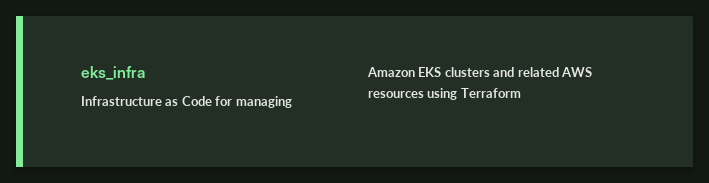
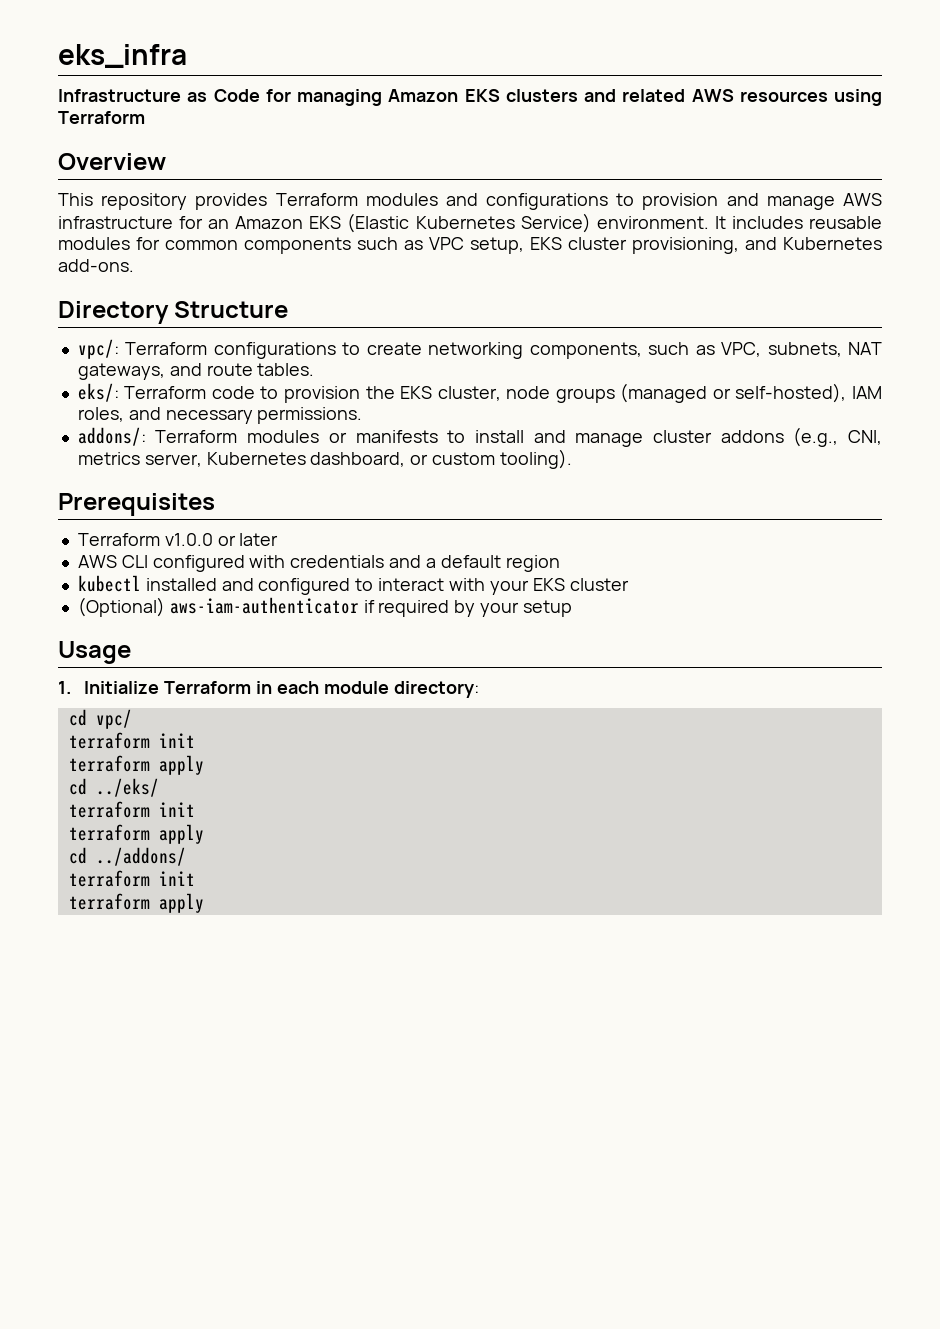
+ Overview
+ This repository provides Terraform modules and configurations to provision and manage AWS infrastructure for an Amazon EKS (Elastic Kubernetes Service) environment. It includes reusable modules for common components such as VPC setup, EKS cluster provisioning, and Kubernetes add-ons.
+ Directory Structure
+ vpc/: Terraform configurations to create networking components, such as VPC, subnets, NAT gateways, and route tables.
+ eks/: Terraform code to provision the EKS cluster, node groups (managed or self-hosted), IAM roles, and necessary permissions.
+ addons/: Terraform modules or manifests to install and manage cluster addons (e.g., CNI, metrics server, Kubernetes dashboard, or custom tooling).
+ Prerequisites
+ Terraform v1.0.0 or later
+ AWS CLI configured with credentials and a default region
+ kubectl installed and configured to interact with your EKS cluster
+ (Optional) aws-iam-authenticator if required by your setup
+ Usage
+ 1. Initialize Terraform in each module directory:
+ cd vpc/
+ terraform init
+ terraform apply
+ cd ../eks/
+ terraform init
+ terraform apply
+ cd ../addons/
+ terraform init
+ terraform apply

